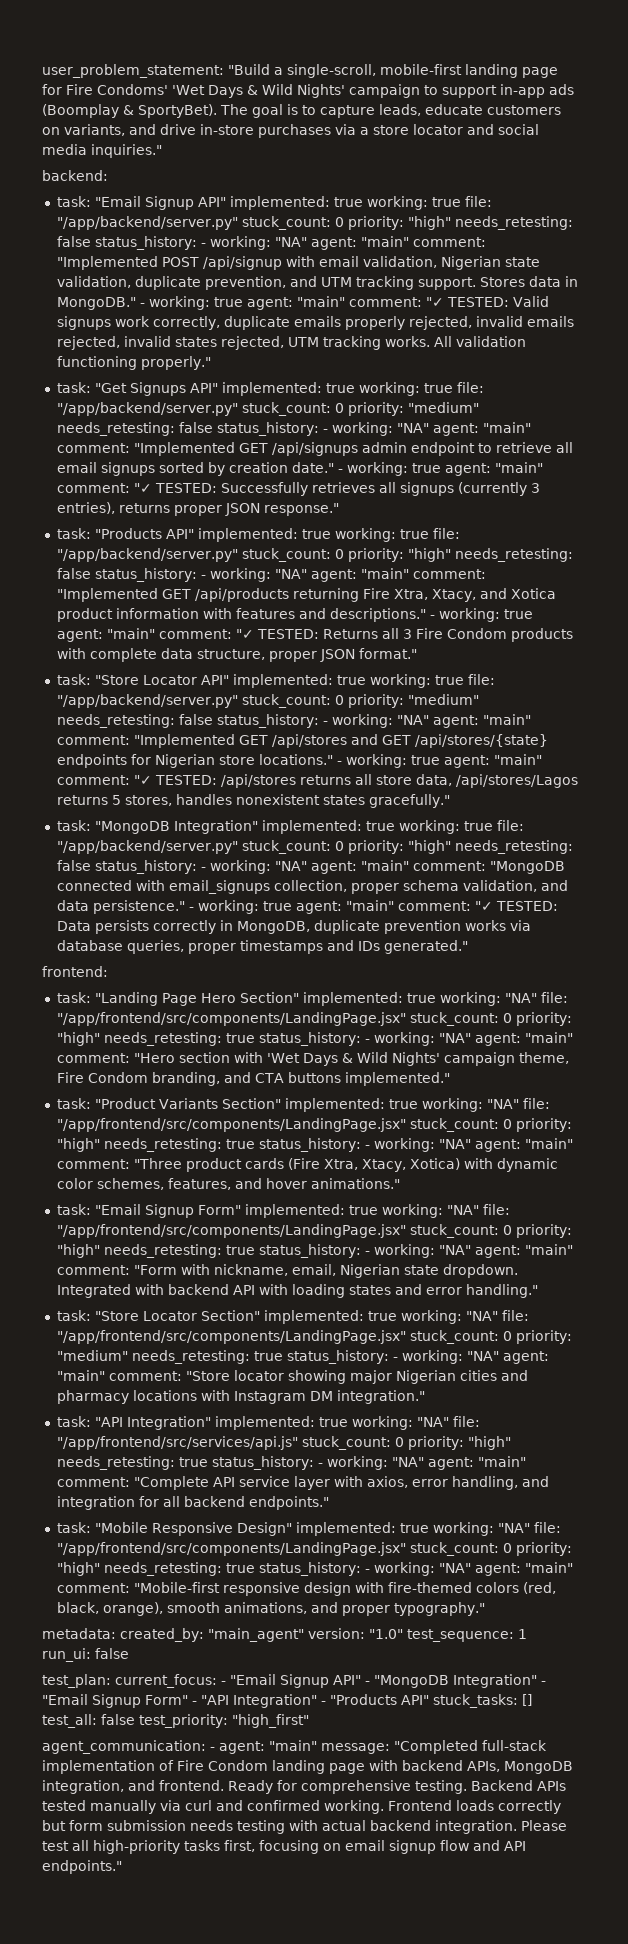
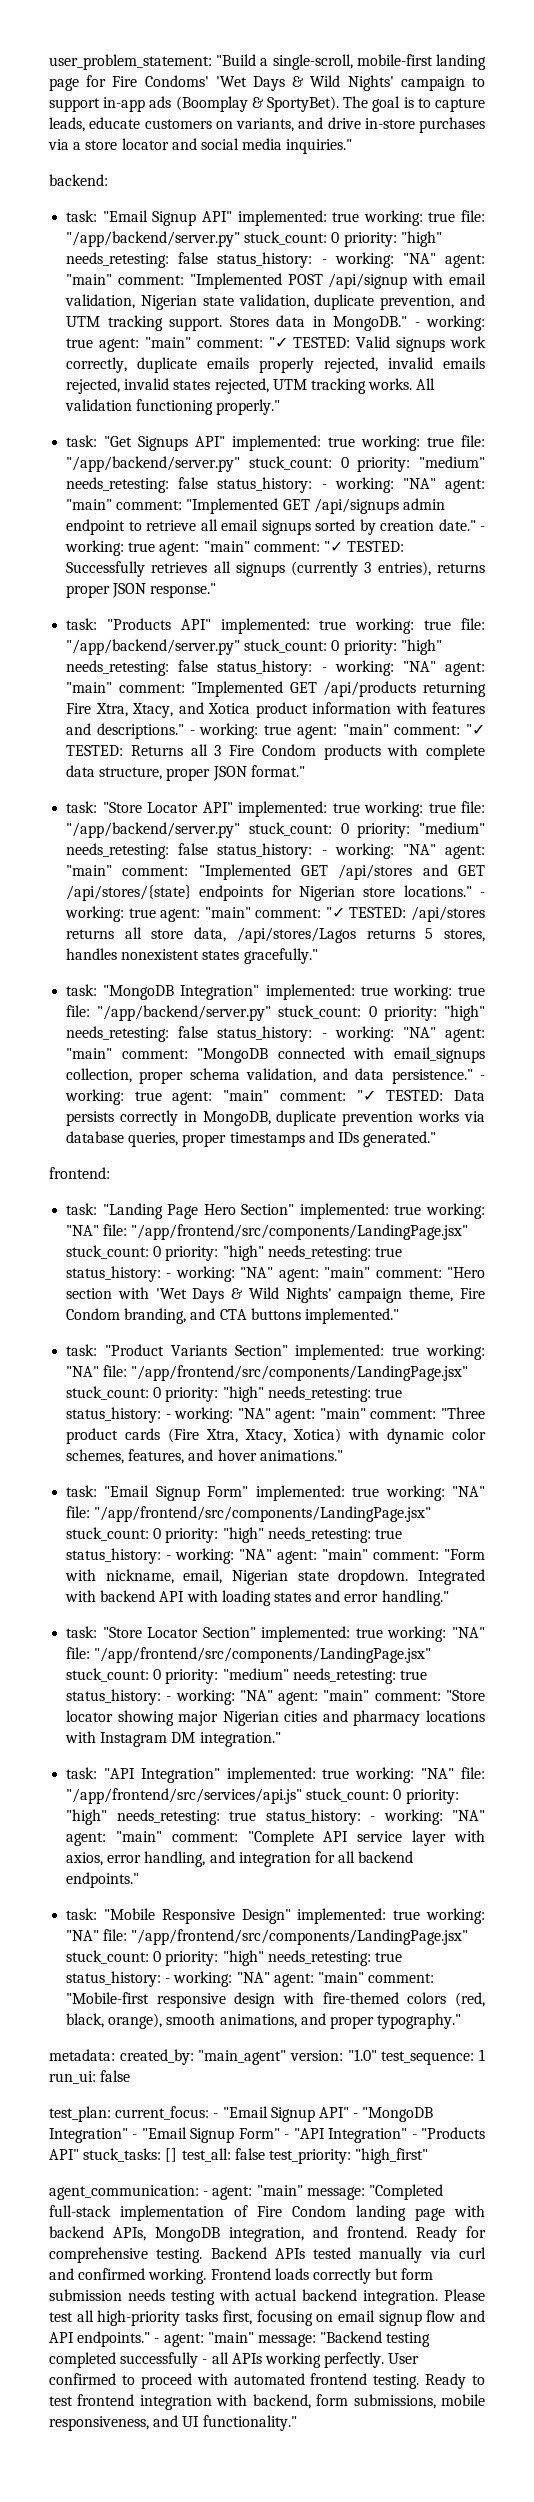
+ - agent: "main" message: "Backend testing completed successfully - all APIs working perfectly. User confirmed to proceed with automated frontend testing. Ready to test frontend integration with backend, form submissions, mobile responsiveness, and UI functionality."

